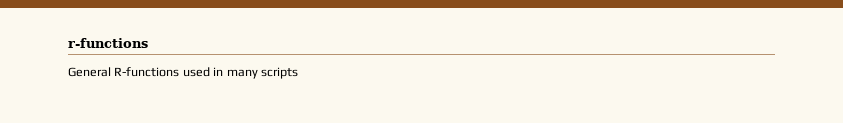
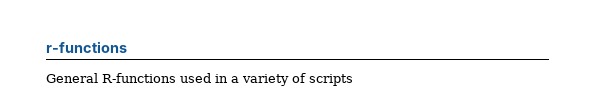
- General R-functions used in many scripts
+ General R-functions used in a variety of scripts

